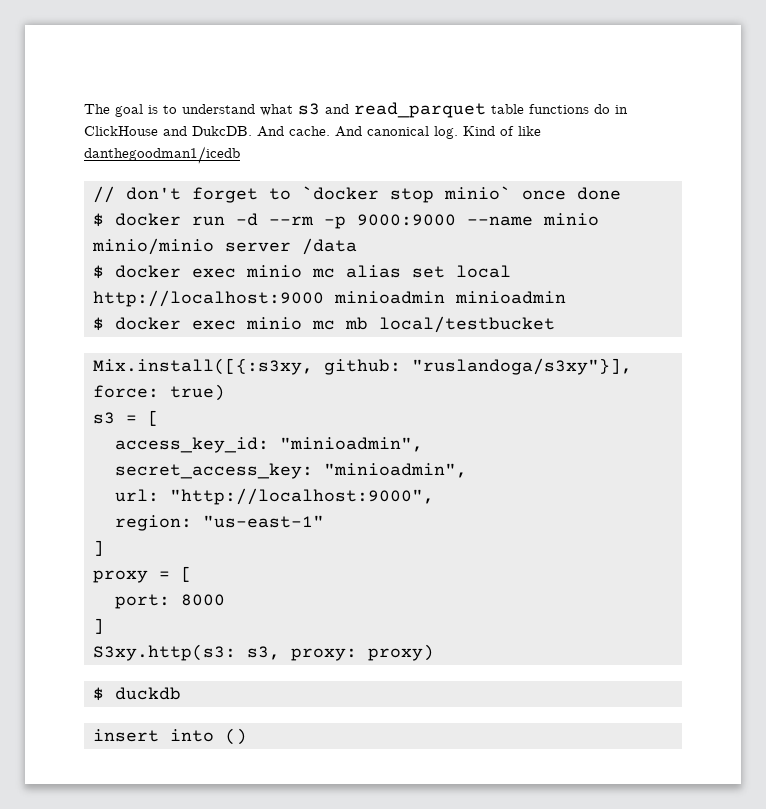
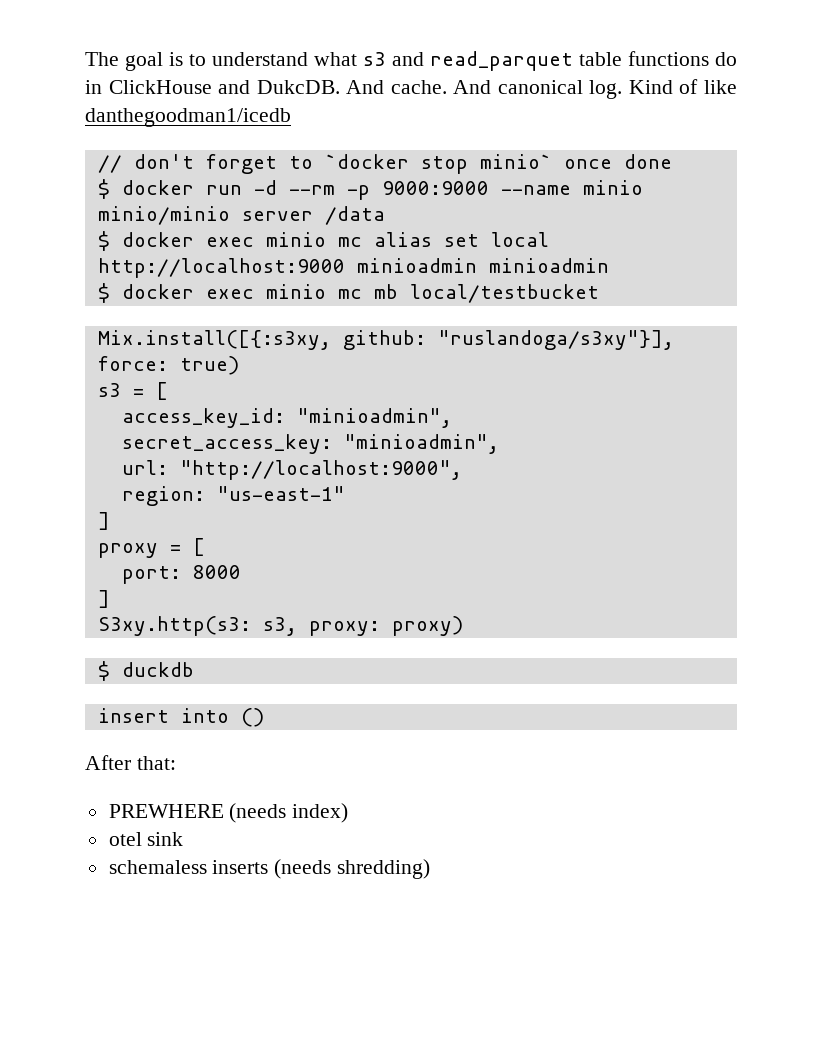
+ After that:
+ PREWHERE (needs index)
+ otel sink
+ schemaless inserts (needs shredding)

